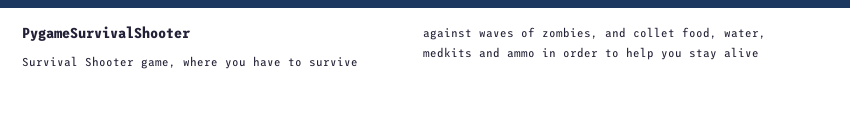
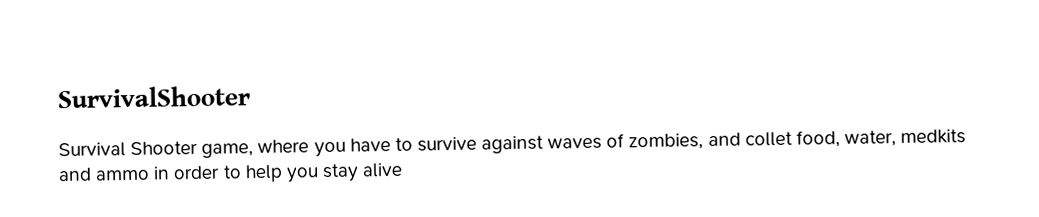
- PygameSurvivalShooter
+ SurvivalShooter

